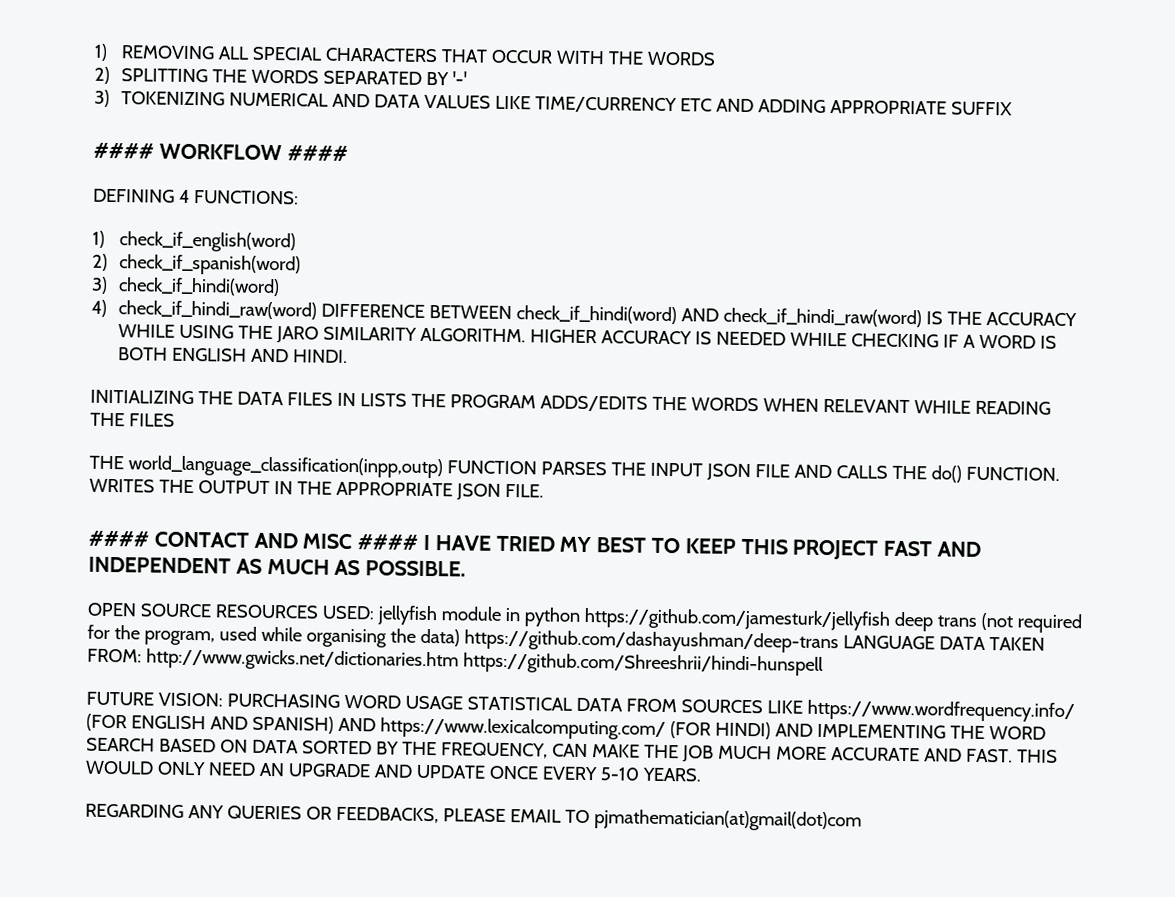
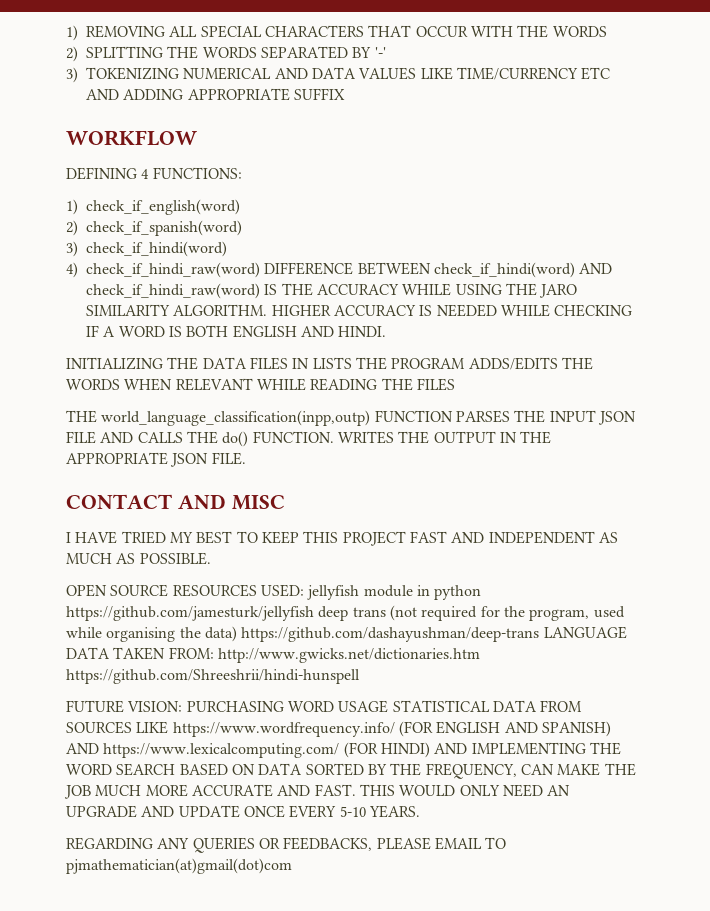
- #### WORKFLOW ####
+ WORKFLOW
- #### CONTACT AND MISC #### I HAVE TRIED MY BEST TO KEEP THIS PROJECT FAST AND INDEPENDENT AS MUCH AS POSSIBLE.
+ CONTACT AND MISC
+ I HAVE TRIED MY BEST TO KEEP THIS PROJECT FAST AND INDEPENDENT AS MUCH AS POSSIBLE.

